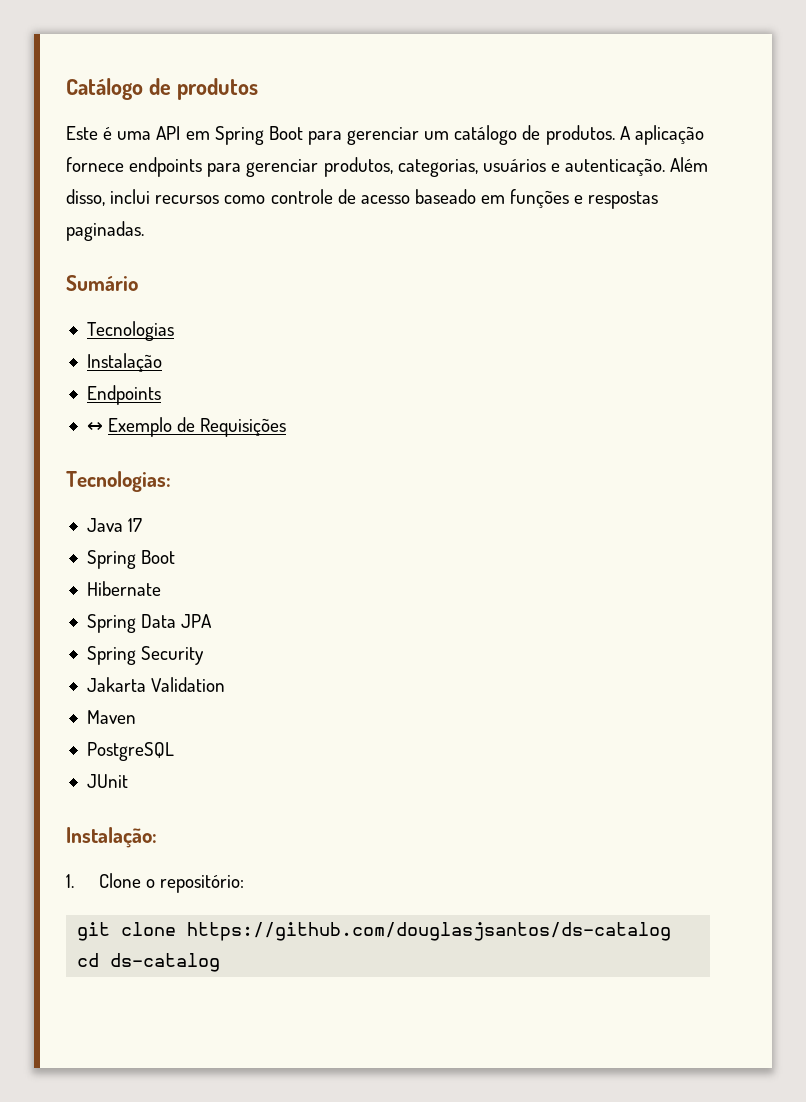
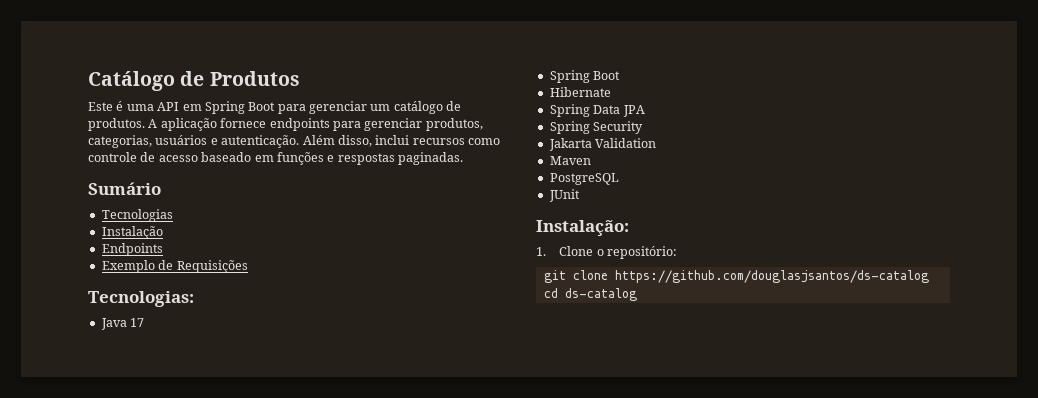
- Catálogo de produtos
+ Catálogo de Produtos
- ↔ Exemplo de Requisições
+ Exemplo de Requisições

